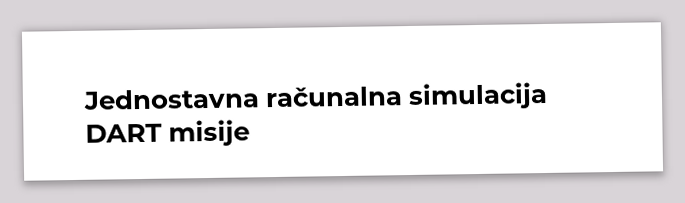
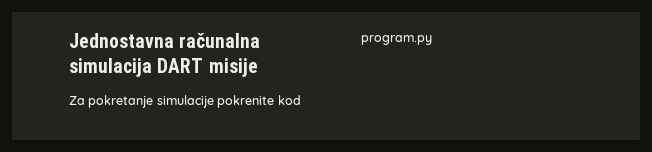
+ Za pokretanje simulacije pokrenite kod program.py

